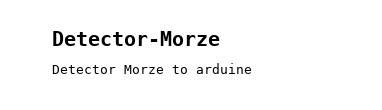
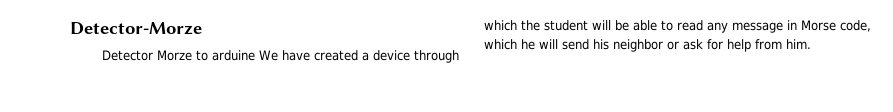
- Detector Morze to arduine
+ Detector Morze to arduine We have created a device through which the student will be able to read any message in Morse code, which he will send his neighbor or ask for help from him.

